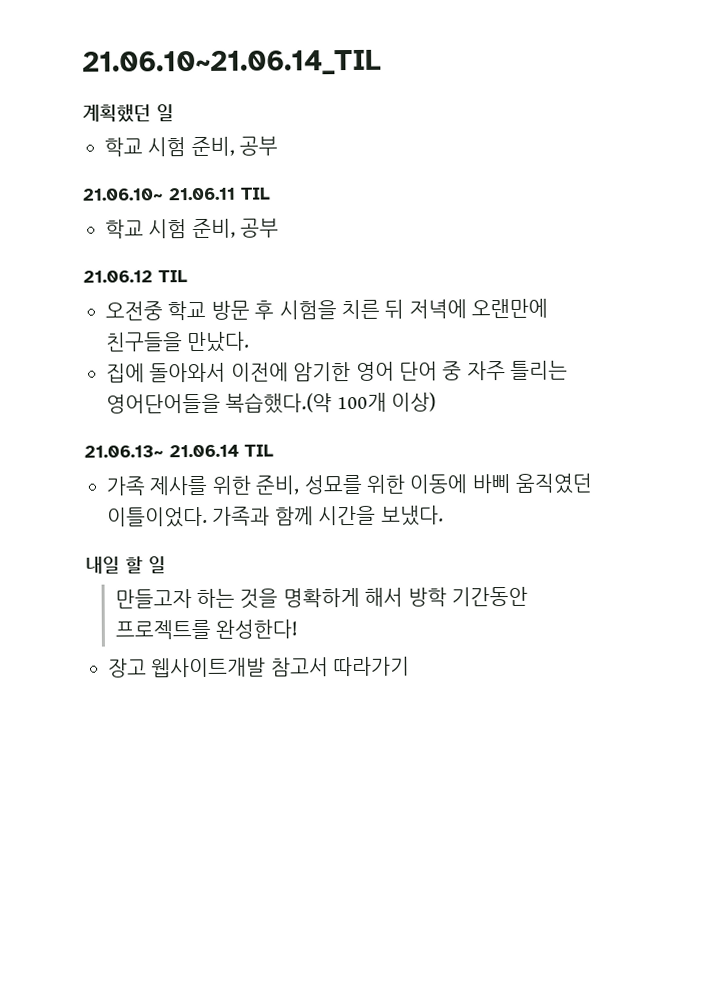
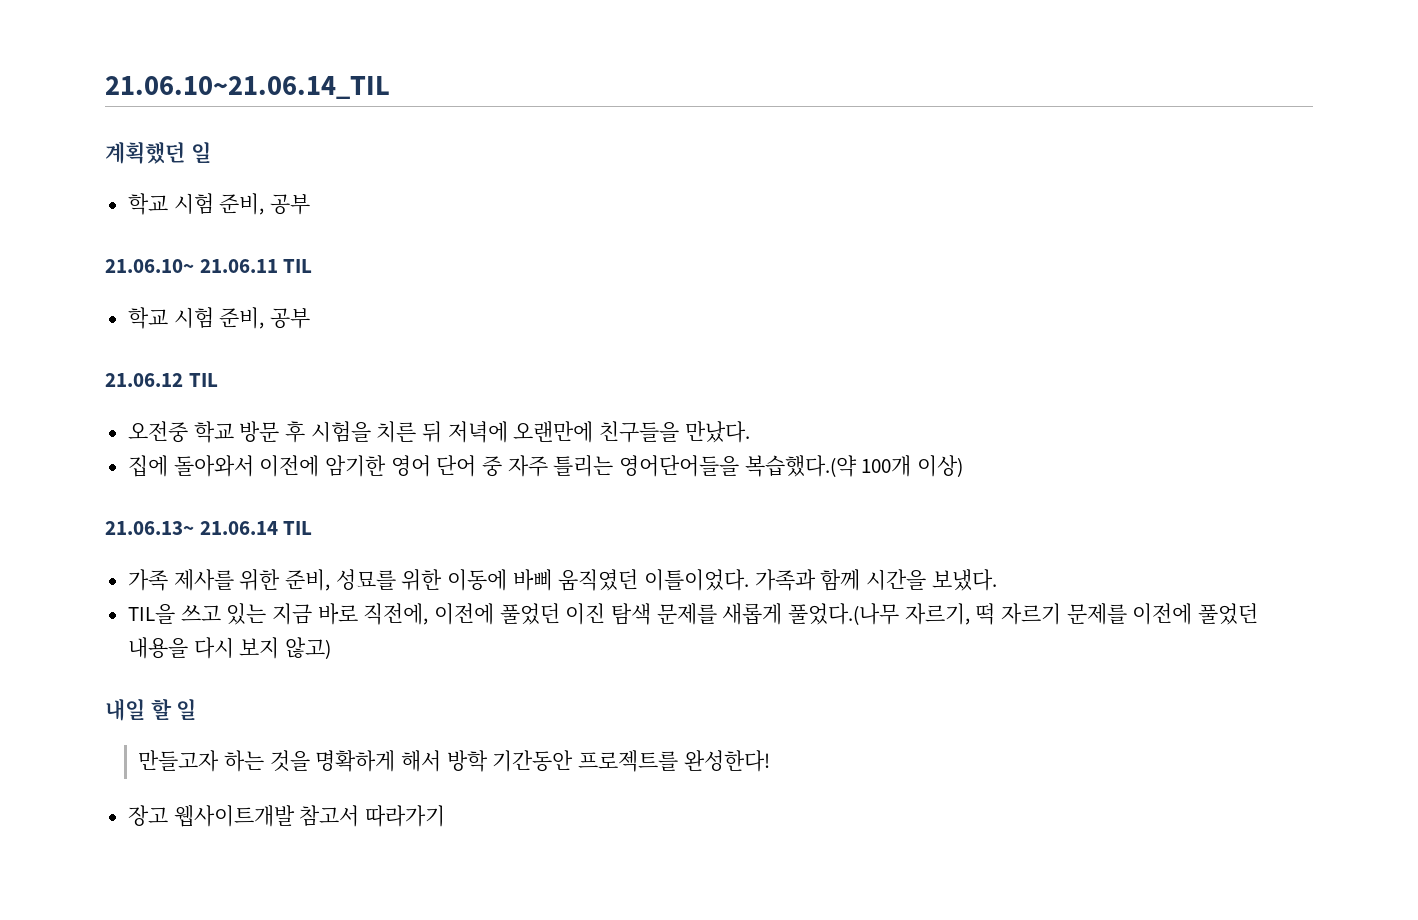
+ TIL을 쓰고 있는 지금 바로 직전에, 이전에 풀었던 이진 탐색 문제를 새롭게 풀었다.(나무 자르기, 떡 자르기 문제를 이전에 풀었던 내용을 다시 보지 않고)

